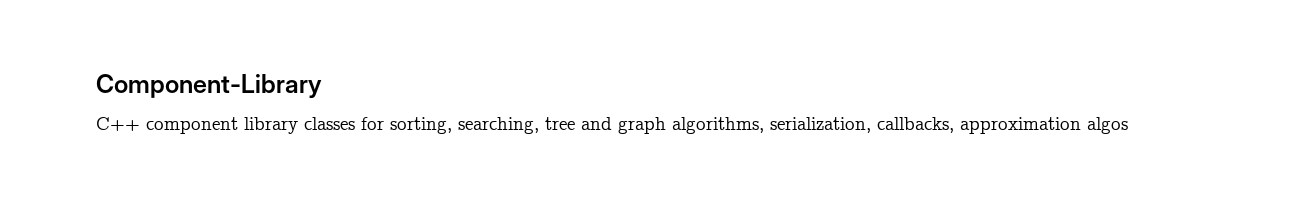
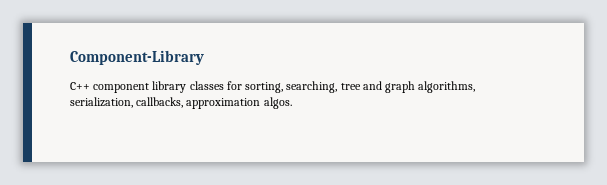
- C++ component library classes for sorting, searching, tree and graph algorithms, serialization, callbacks, approximation algos
+ C++ component library classes for sorting, searching, tree and graph algorithms, serialization, callbacks, approximation algos.

